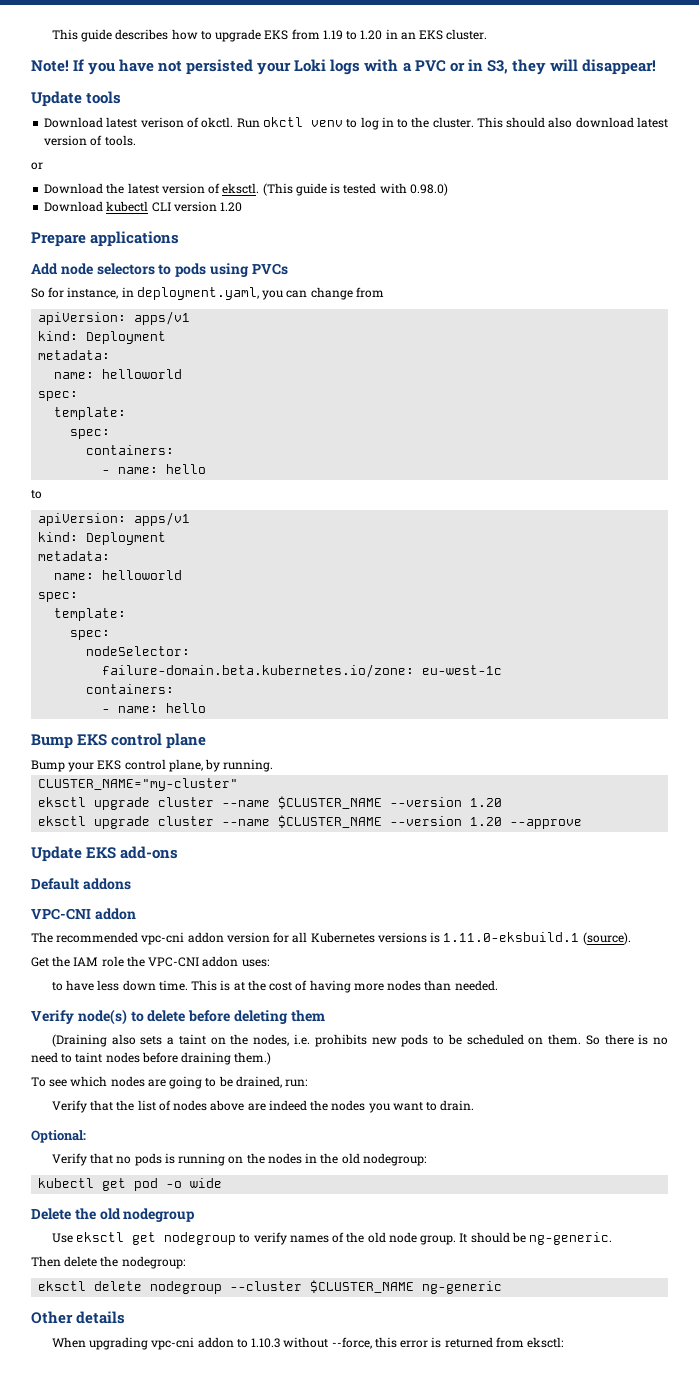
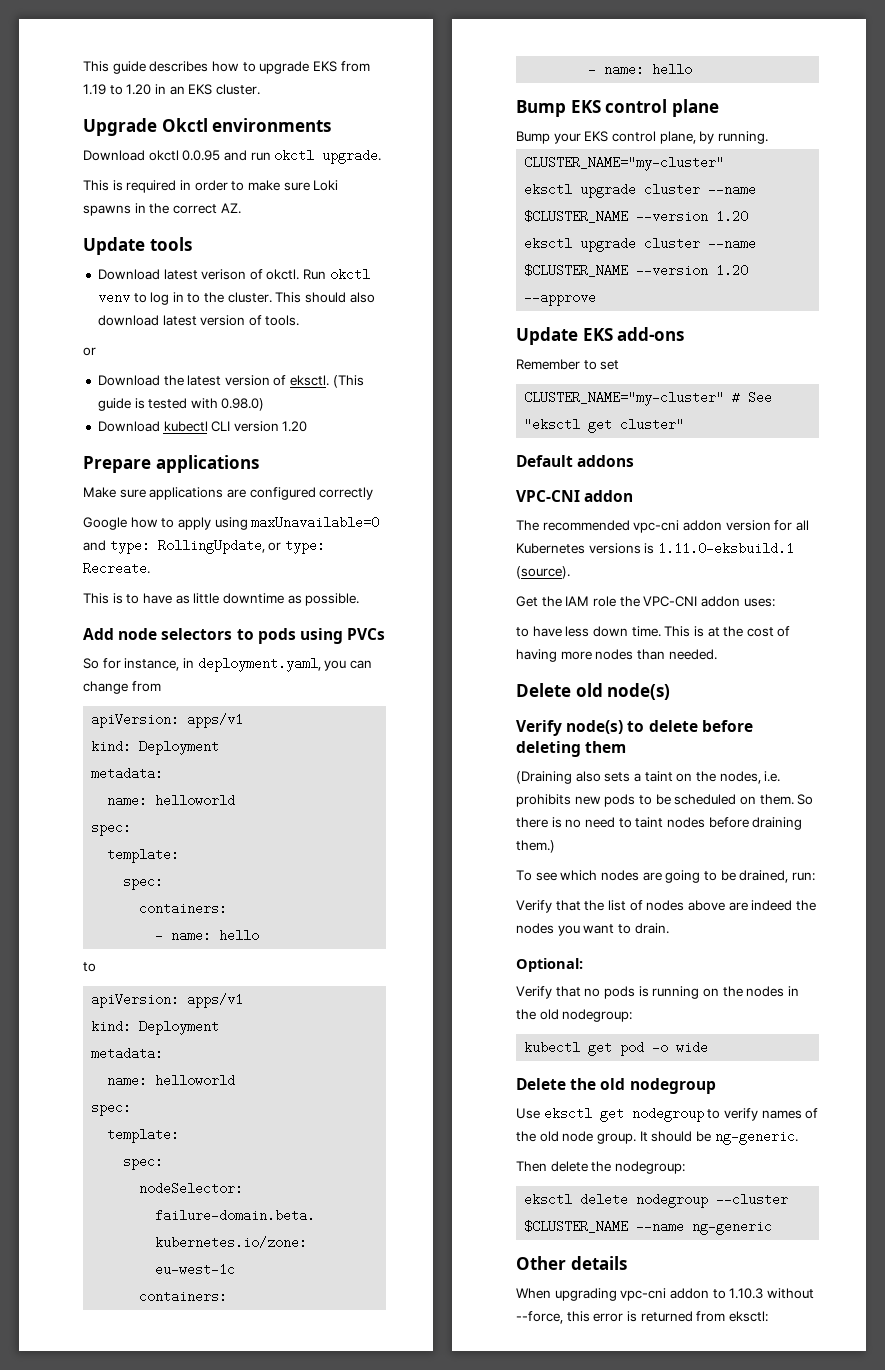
- Note! If you have not persisted your Loki logs with a PVC or in S3, they will disappear!
+ Upgrade Okctl environments
+ Download okctl 0.0.95 and run okctl upgrade.
+ This is required in order to make sure Loki spawns in the correct AZ.
+ Make sure applications are configured correctly
+ Google how to apply using maxUnavailable=0 and type: RollingUpdate, or type: Recreate.
+ This is to have as little downtime as possible.
+ Remember to set
+ CLUSTER_NAME="my-cluster" # See "eksctl get cluster"
+ Delete old node(s)
- eksctl delete nodegroup --cluster $CLUSTER_NAME ng-generic
+ eksctl delete nodegroup --cluster $CLUSTER_NAME --name ng-generic

